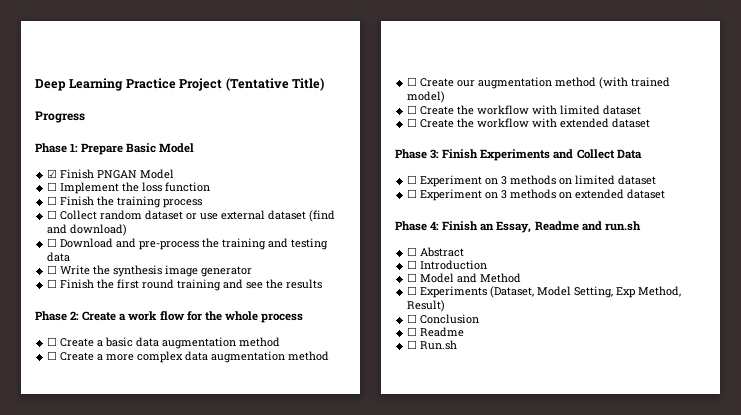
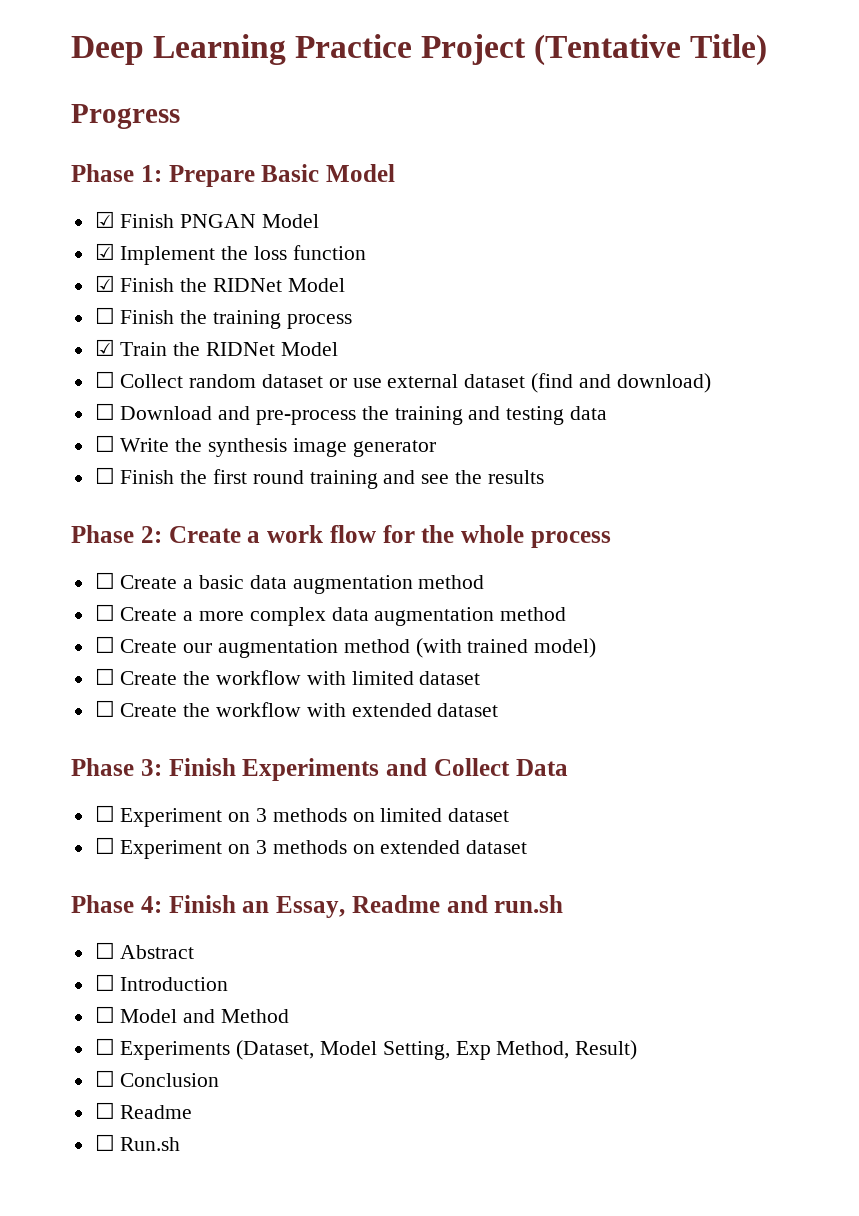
- ☐ Implement the loss function
+ ☑ Implement the loss function
+ ☑ Finish the RIDNet Model
+ ☑ Train the RIDNet Model

